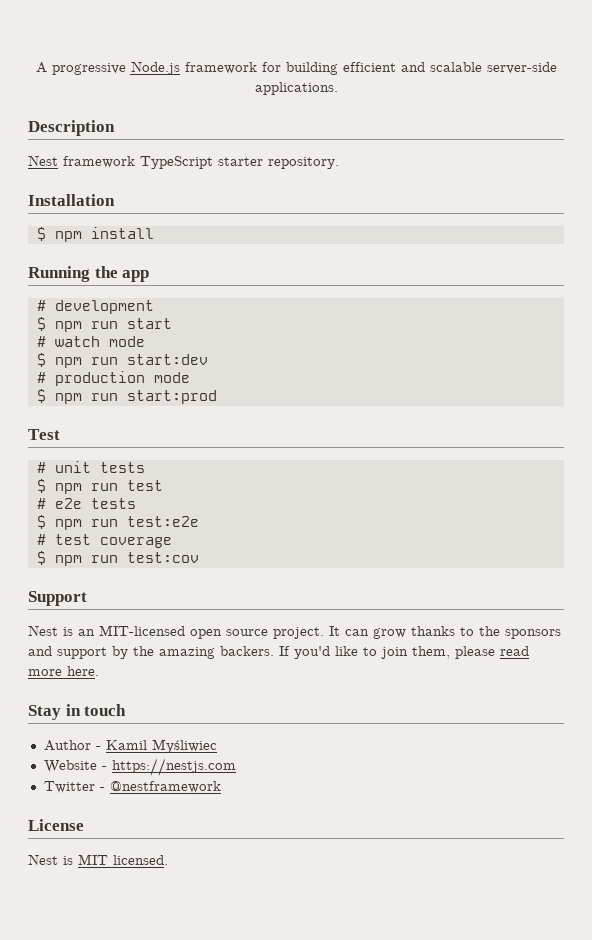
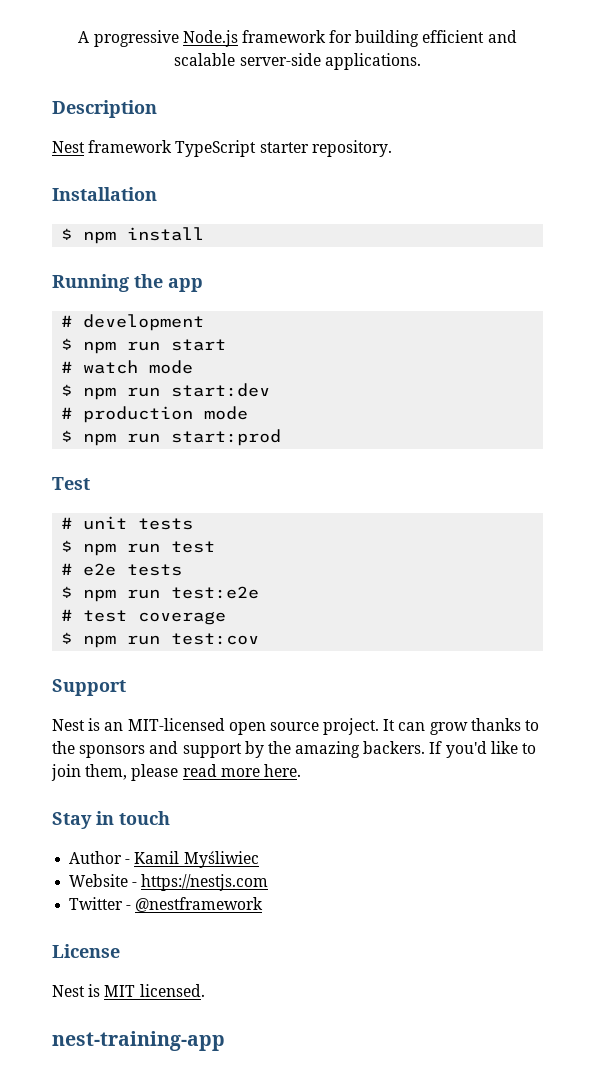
+ nest-training-app

